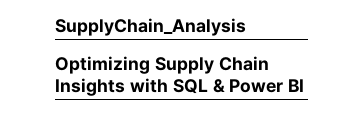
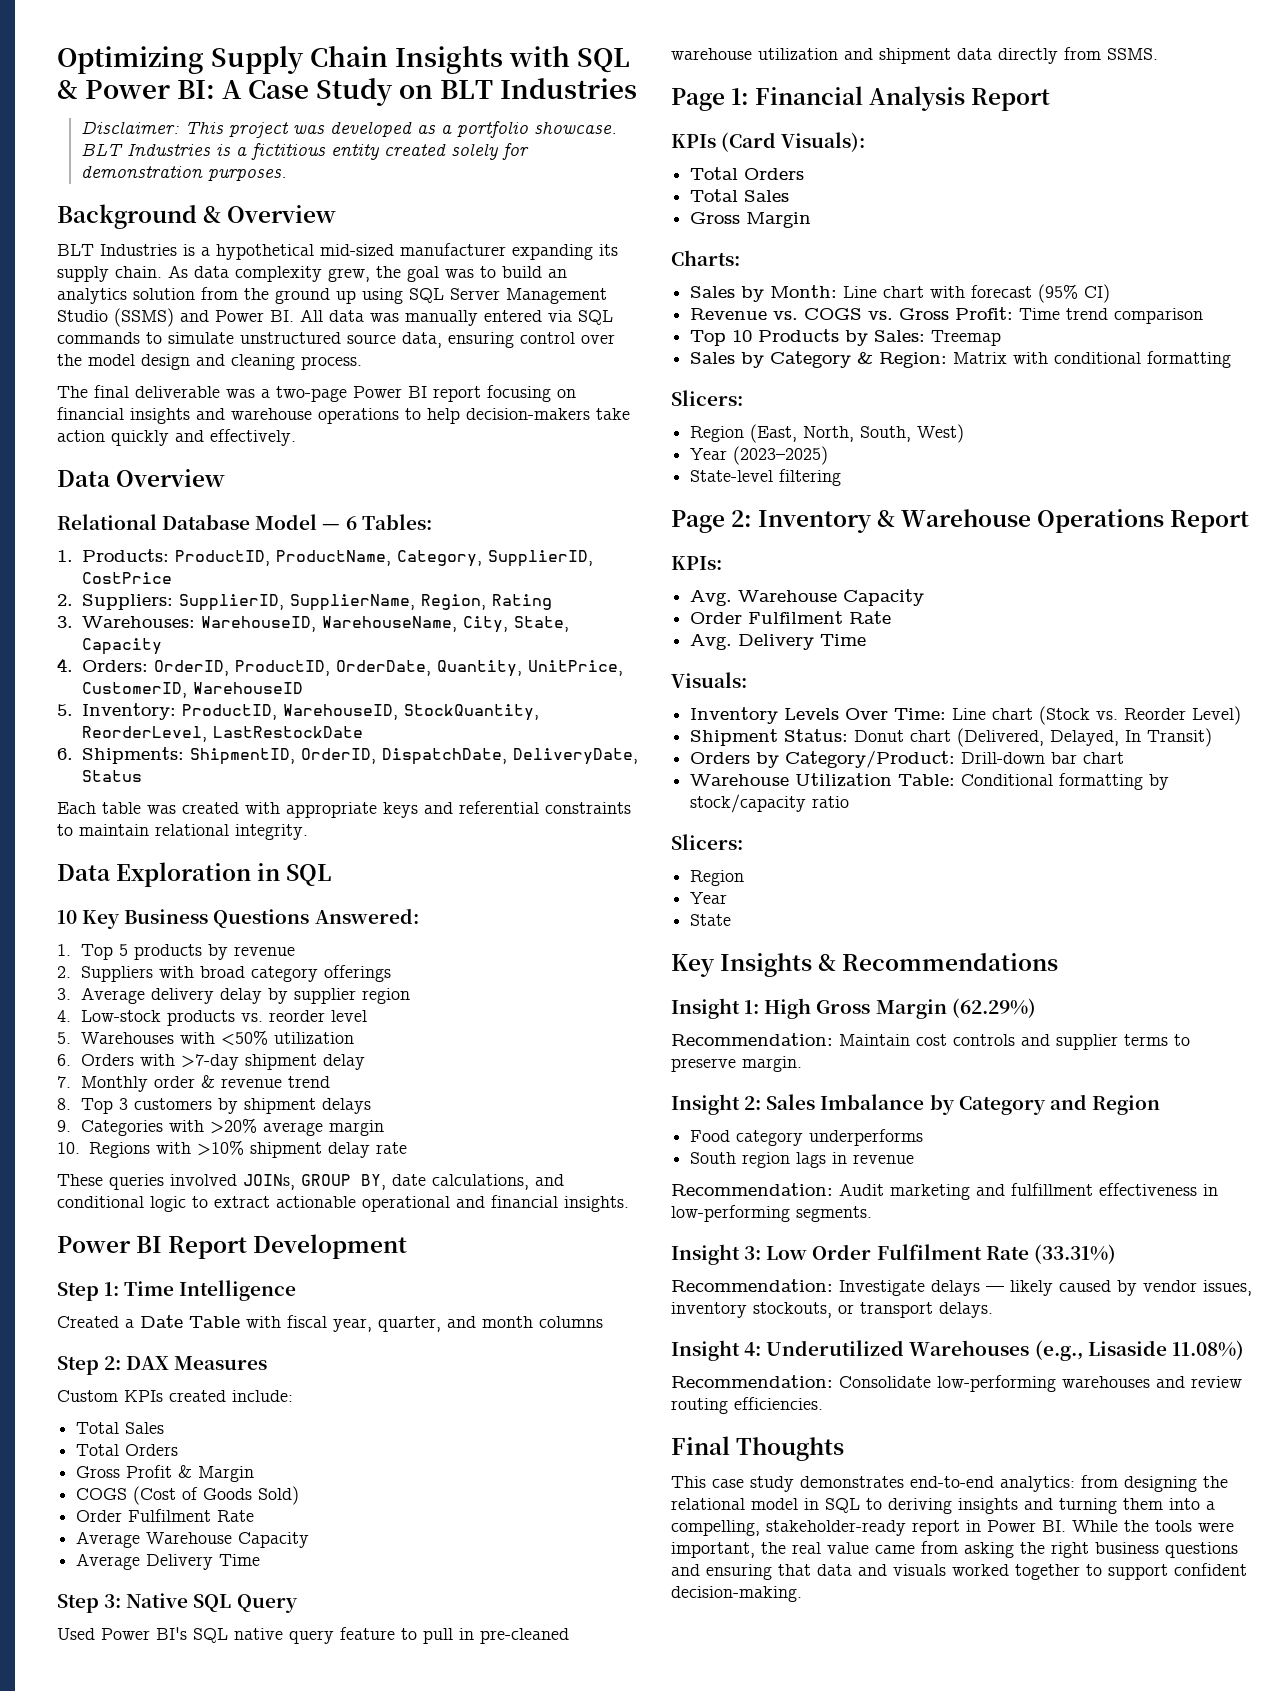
- SupplyChain_Analysis
- Optimizing Supply Chain Insights with SQL & Power BI
+ Optimizing Supply Chain Insights with SQL & Power BI: A Case Study on BLT Industries
+ Disclaimer: This project was developed as a portfolio showcase. BLT Industries is a fictitious entity created solely for demonstration purposes.
+ Background & Overview
+ BLT Industries is a hypothetical mid-sized manufacturer expanding its supply chain. As data complexity grew, the goal was to build an analytics solution from the ground up using SQL Server Management Studio (SSMS) and Power BI. All data was manually entered via SQL commands to simulate unstructured source data, ensuring control over the model design and cleaning process.
+ The final deliverable was a two-page Power BI report focusing on financial insights and warehouse operations to help decision-makers take action quickly and effectively.
+ Data Overview
+ Relational Database Model — 6 Tables:
+ 1. Products: ProductID, ProductName, Category, SupplierID, CostPrice
+ 2. Suppliers: SupplierID, SupplierName, Region, Rating
+ 3. Warehouses: WarehouseID, WarehouseName, City, State, Capacity
+ 4. Orders: OrderID, ProductID, OrderDate, Quantity, UnitPrice, CustomerID, WarehouseID
+ 5. Inventory: ProductID, WarehouseID, StockQuantity, ReorderLevel, LastRestockDate
+ 6. Shipments: ShipmentID, OrderID, DispatchDate, DeliveryDate, Status
+ Each table was created with appropriate keys and referential constraints to maintain relational integrity.
+ Data Exploration in SQL
+ 10 Key Business Questions Answered:
+ 1. Top 5 products by revenue
+ 2. Suppliers with broad category offerings
+ 3. Average delivery delay by supplier region
+ 4. Low-stock products vs. reorder level
+ 5. Warehouses with <50% utilization
+ 6. Orders with >7-day shipment delay
+ 7. Monthly order & revenue trend
+ 8. Top 3 customers by shipment delays
+ 9. Categories with >20% average margin
+ 10. Regions with >10% shipment delay rate
+ These queries involved JOINs, GROUP BY, date calculations, and conditional logic to extract actionable operational and financial insights.
+ Power BI Report Development
+ Step 1: Time Intelligence
+ Created a Date Table with fiscal year, quarter, and month columns
+ Step 2: DAX Measures
+ Custom KPIs created include:
+ Total Sales
+ Total Orders
+ Gross Profit & Margin
+ COGS (Cost of Goods Sold)
+ Order Fulfilment Rate
+ Average Warehouse Capacity
+ Average Delivery Time
+ Step 3: Native SQL Query
+ Used Power BI's SQL native query feature to pull in pre-cleaned warehouse utilization and shipment data directly from SSMS.
+ Page 1: Financial Analysis Report
+ KPIs (Card Visuals):
+ Total Orders
+ Total Sales
+ Gross Margin
+ Charts:
+ Sales by Month: Line chart with forecast (95% CI)
+ Revenue vs. COGS vs. Gross Profit: Time trend comparison
+ Top 10 Products by Sales: Treemap
+ Sales by Category & Region: Matrix with conditional formatting
+ Slicers:
+ Region (East, North, South, West)
+ Year (2023–2025)
+ State-level filtering
+ Page 2: Inventory & Warehouse Operations Report
+ KPIs:
+ Avg. Warehouse Capacity
+ Order Fulfilment Rate
+ Avg. Delivery Time
+ Visuals:
+ Inventory Levels Over Time: Line chart (Stock vs. Reorder Level)
+ Shipment Status: Donut chart (Delivered, Delayed, In Transit)
+ Orders by Category/Product: Drill-down bar chart
+ Warehouse Utilization Table: Conditional formatting by stock/capacity ratio
+ Slicers:
+ Region
+ Year
+ State
+ Key Insights & Recommendations
+ Insight 1: High Gross Margin (62.29%)
+ Recommendation: Maintain cost controls and supplier terms to preserve margin.
+ Insight 2: Sales Imbalance by Category and Region
+ Food category underperforms
+ South region lags in revenue
+ Recommendation: Audit marketing and fulfillment effectiveness in low-performing segments.
+ Insight 3: Low Order Fulfilment Rate (33.31%)
+ Recommendation: Investigate delays — likely caused by vendor issues, inventory stockouts, or transport delays.
+ Insight 4: Underutilized Warehouses (e.g., Lisaside 11.08%)
+ Recommendation: Consolidate low-performing warehouses and review routing efficiencies.
+ Final Thoughts
+ This case study demonstrates end-to-end analytics: from designing the relational model in SQL to deriving insights and turning them into a compelling, stakeholder-ready report in Power BI. While the tools were important, the real value came from asking the right business questions and ensuring that data and visuals worked together to support confident decision-making.

